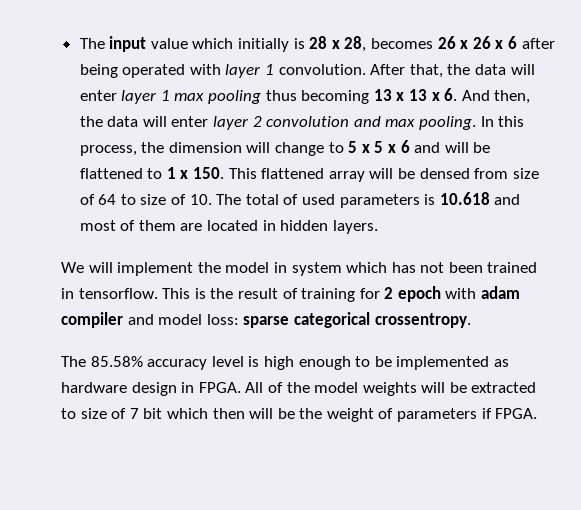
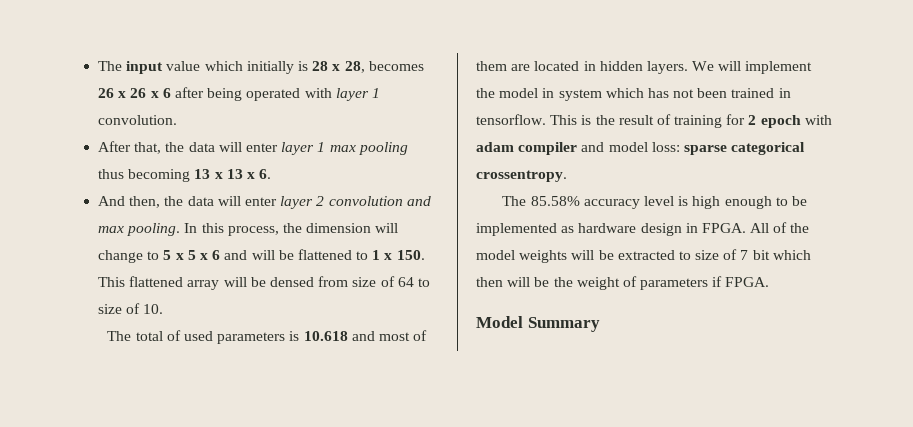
- The input value which initially is 28 x 28, becomes 26 x 26 x 6 after being operated with layer 1 convolution. After that, the data will enter layer 1 max pooling thus becoming 13 x 13 x 6. And then, the data will enter layer 2 convolution and max pooling.
+ The input value which initially is 28 x 28, becomes 26 x 26 x 6 after being operated with layer 1 convolution.
+ After that, the data will enter layer 1 max pooling thus becoming 13 x 13 x 6.
+ And then, the data will enter layer 2 convolution and max pooling.
- In this process, the dimension will change to 5 x 5 x 6 and will be flattened to 1 x 150. This flattened array will be densed from size of 64 to size of 10. The total of used parameters is 10.618 and most of them are located in hidden layers.
- We will implement the model in system which has not been trained in tensorflow.
+ In this process, the dimension will change to 5 x 5 x 6 and will be flattened to 1 x 150. This flattened array will be densed from size of 64 to size of 10.
+ The total of used parameters is 10.618 and most of them are located in hidden layers. We will implement the model in system which has not been trained in tensorflow.
+ Model Summary

